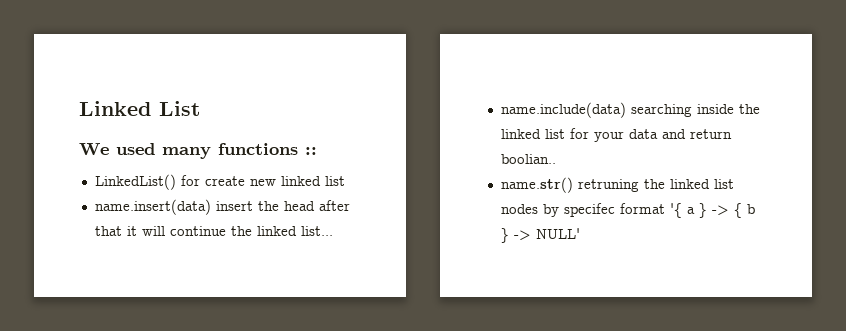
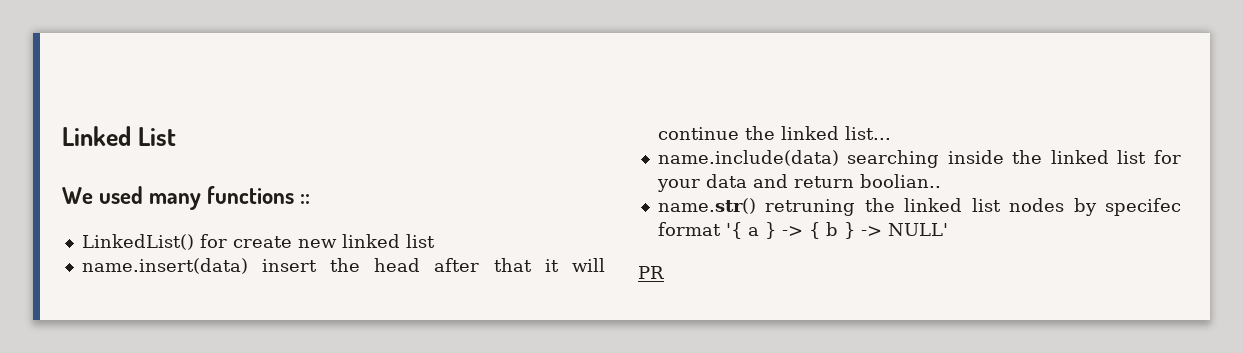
+ PR

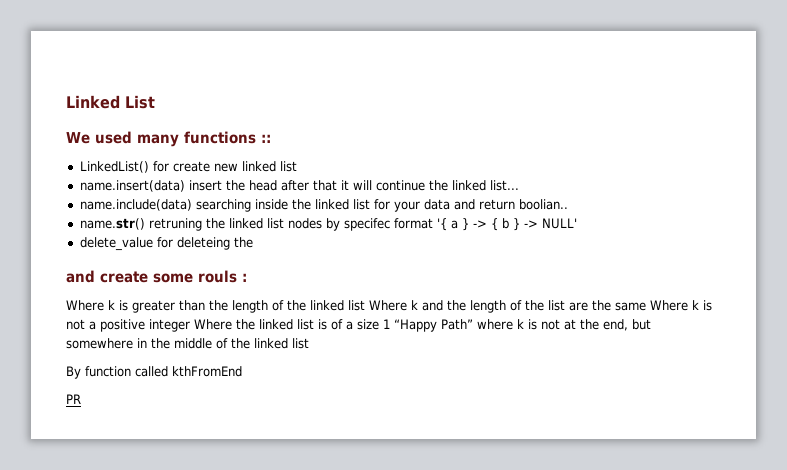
+ delete_value for deleteing the
+ and create some rouls :
+ Where k is greater than the length of the linked list Where k and the length of the list are the same Where k is not a positive integer Where the linked list is of a size 1 “Happy Path” where k is not at the end, but somewhere in the middle of the linked list
+ By function called kthFromEnd

